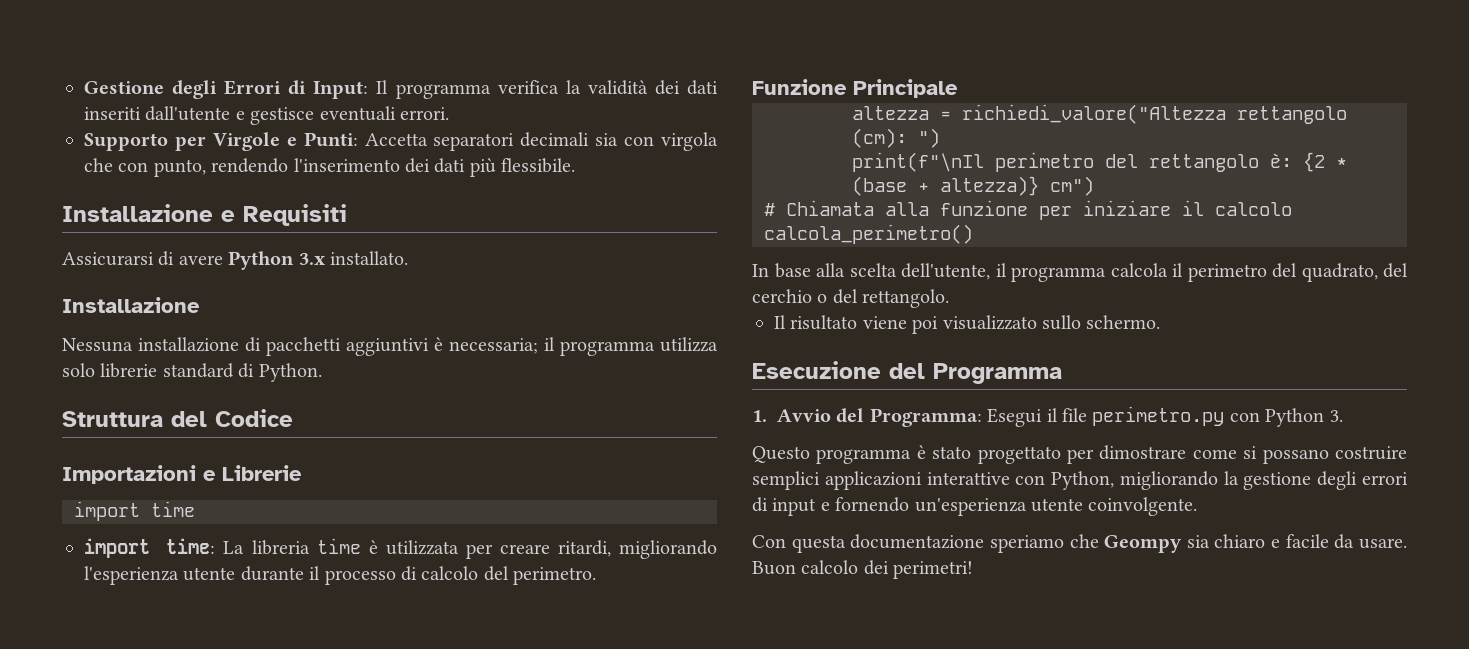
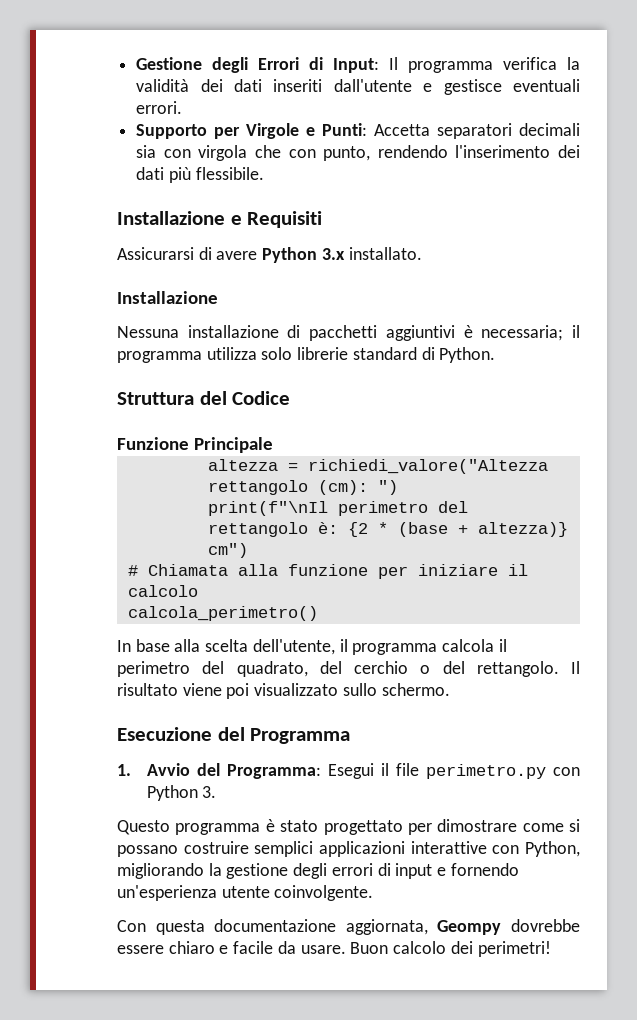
- Importazioni e Librerie
- import time
- import time: La libreria time è utilizzata per creare ritardi, migliorando l'esperienza utente durante il processo di calcolo del perimetro.
- In base alla scelta dell'utente, il programma calcola il perimetro del quadrato, del cerchio o del rettangolo.
- Il risultato viene poi visualizzato sullo schermo.
+ In base alla scelta dell'utente, il programma calcola il perimetro del quadrato, del cerchio o del rettangolo. Il risultato viene poi visualizzato sullo schermo.
- Con questa documentazione speriamo che Geompy sia chiaro e facile da usare.
+ Con questa documentazione aggiornata, Geompy dovrebbe essere chiaro e facile da usare.

